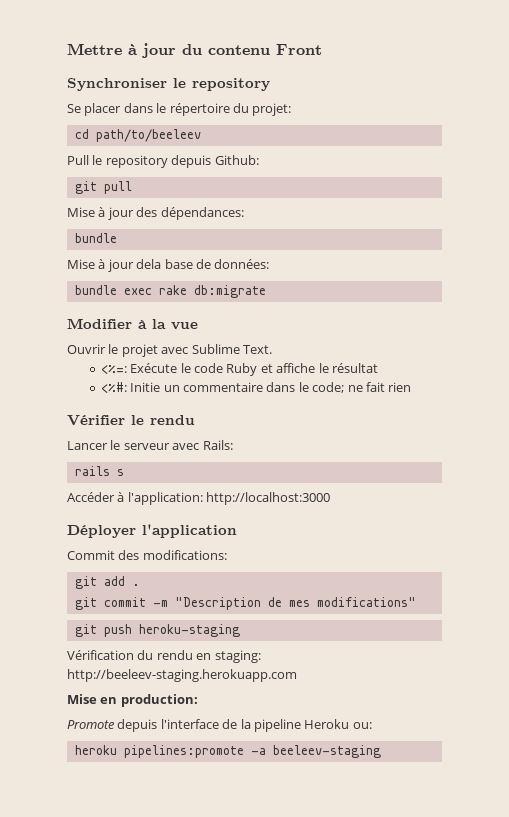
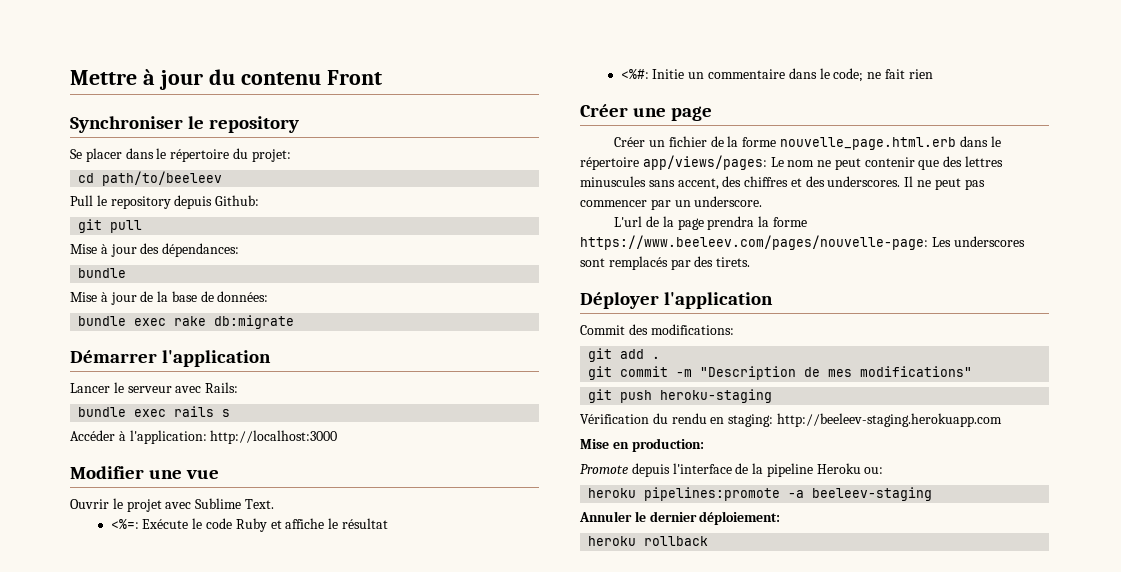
- Mise à jour dela base de données:
+ Mise à jour de la base de données:
+ Démarrer l'application
+ Lancer le serveur avec Rails:
+ bundle exec rails s
+ Accéder à l'application: http://localhost:3000
- Modifier à la vue
+ Modifier une vue
- Vérifier le rendu
- Lancer le serveur avec Rails:
- rails s
- Accéder à l'application: http://localhost:3000
+ Créer une page
+ Créer un fichier de la forme nouvelle_page.html.erb dans le répertoire app/views/pages: Le nom ne peut contenir que des lettres minuscules sans accent, des chiffres et des underscores. Il ne peut pas commencer par un underscore.
+ L'url de la page prendra la forme https://www.beeleev.com/pages/nouvelle-page: Les underscores sont remplacés par des tirets.
+ Annuler le dernier déploiement:
+ heroku rollback

